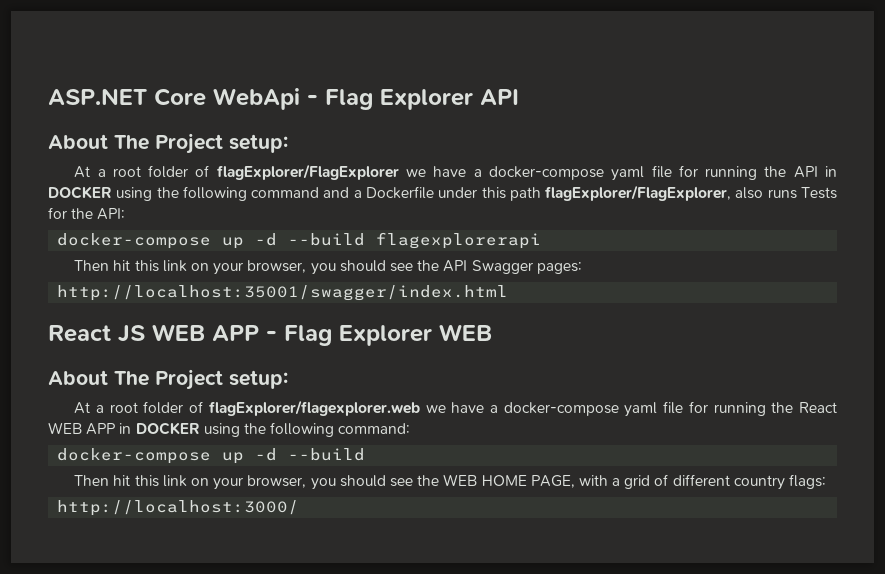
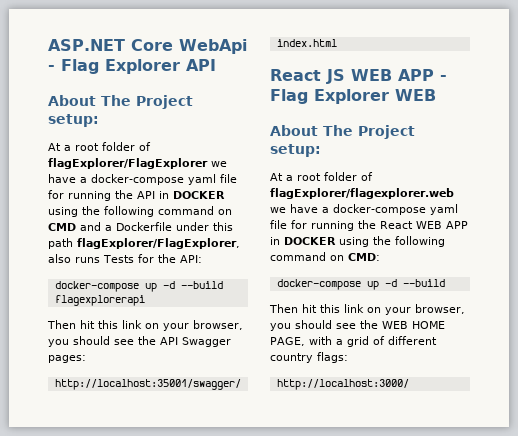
- At a root folder of flagExplorer/FlagExplorer we have a docker-compose yaml file for running the API in DOCKER using the following command and a Dockerfile under this path flagExplorer/FlagExplorer, also runs Tests for the API:
+ At a root folder of flagExplorer/FlagExplorer we have a docker-compose yaml file for running the API in DOCKER using the following command on CMD and a Dockerfile under this path flagExplorer/FlagExplorer, also runs Tests for the API:
- At a root folder of flagExplorer/flagexplorer.web we have a docker-compose yaml file for running the React WEB APP in DOCKER using the following command:
+ At a root folder of flagExplorer/flagexplorer.web we have a docker-compose yaml file for running the React WEB APP in DOCKER using the following command on CMD:

